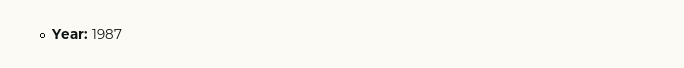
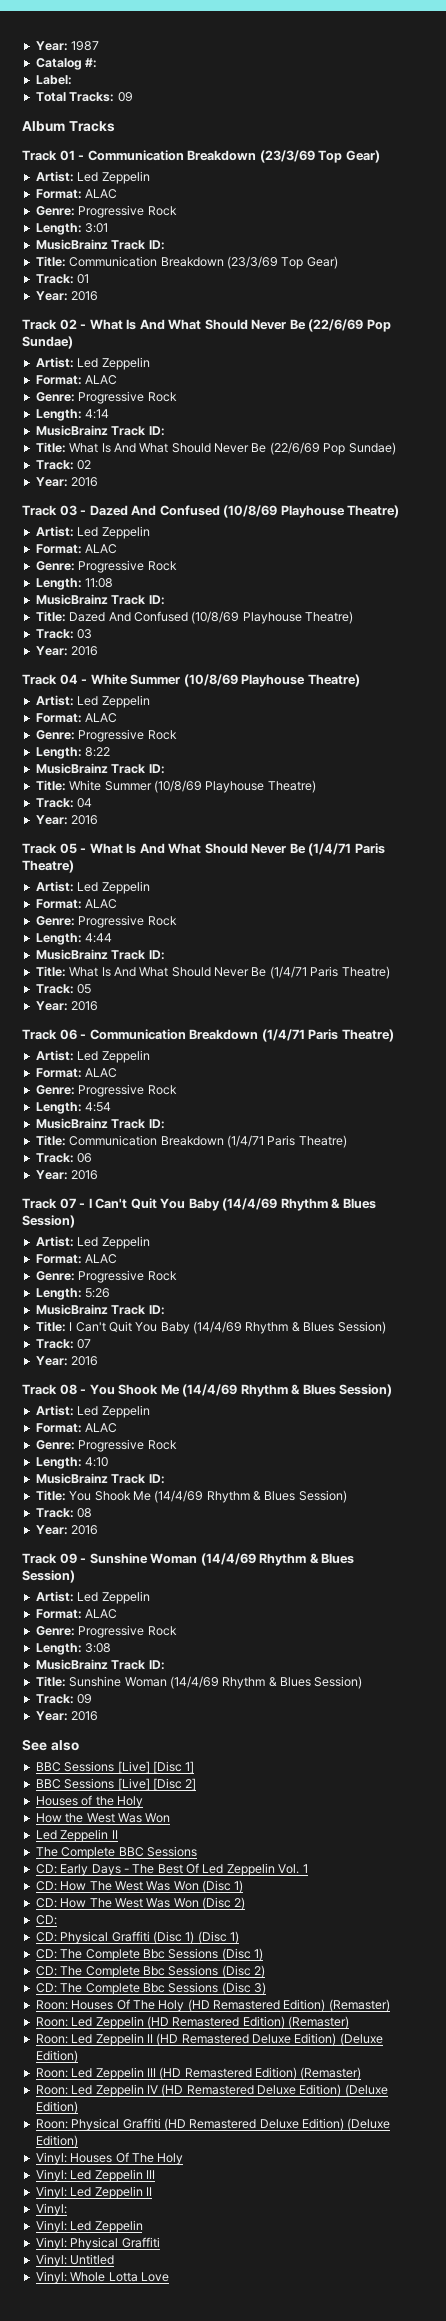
+ Catalog #:
+ Label:
+ Total Tracks: 09
+ Album Tracks
+ Track 01 - Communication Breakdown (23/3/69 Top Gear)
+ Artist: Led Zeppelin
+ Format: ALAC
+ Genre: Progressive Rock
+ Length: 3:01
+ MusicBrainz Track ID:
+ Title: Communication Breakdown (23/3/69 Top Gear)
+ Track: 01
+ Year: 2016
+ Track 02 - What Is And What Should Never Be (22/6/69 Pop Sundae)
+ Artist: Led Zeppelin
+ Format: ALAC
+ Genre: Progressive Rock
+ Length: 4:14
+ MusicBrainz Track ID:
+ Title: What Is And What Should Never Be (22/6/69 Pop Sundae)
+ Track: 02
+ Year: 2016
+ Track 03 - Dazed And Confused (10/8/69 Playhouse Theatre)
+ Artist: Led Zeppelin
+ Format: ALAC
+ Genre: Progressive Rock
+ Length: 11:08
+ MusicBrainz Track ID:
+ Title: Dazed And Confused (10/8/69 Playhouse Theatre)
+ Track: 03
+ Year: 2016
+ Track 04 - White Summer (10/8/69 Playhouse Theatre)
+ Artist: Led Zeppelin
+ Format: ALAC
+ Genre: Progressive Rock
+ Length: 8:22
+ MusicBrainz Track ID:
+ Title: White Summer (10/8/69 Playhouse Theatre)
+ Track: 04
+ Year: 2016
+ Track 05 - What Is And What Should Never Be (1/4/71 Paris Theatre)
+ Artist: Led Zeppelin
+ Format: ALAC
+ Genre: Progressive Rock
+ Length: 4:44
+ MusicBrainz Track ID:
+ Title: What Is And What Should Never Be (1/4/71 Paris Theatre)
+ Track: 05
+ Year: 2016
+ Track 06 - Communication Breakdown (1/4/71 Paris Theatre)
+ Artist: Led Zeppelin
+ Format: ALAC
+ Genre: Progressive Rock
+ Length: 4:54
+ MusicBrainz Track ID:
+ Title: Communication Breakdown (1/4/71 Paris Theatre)
+ Track: 06
+ Year: 2016
+ Track 07 - I Can't Quit You Baby (14/4/69 Rhythm & Blues Session)
+ Artist: Led Zeppelin
+ Format: ALAC
+ Genre: Progressive Rock
+ Length: 5:26
+ MusicBrainz Track ID:
+ Title: I Can't Quit You Baby (14/4/69 Rhythm & Blues Session)
+ Track: 07
+ Year: 2016
+ Track 08 - You Shook Me (14/4/69 Rhythm & Blues Session)
+ Artist: Led Zeppelin
+ Format: ALAC
+ Genre: Progressive Rock
+ Length: 4:10
+ MusicBrainz Track ID:
+ Title: You Shook Me (14/4/69 Rhythm & Blues Session)
+ Track: 08
+ Year: 2016
+ Track 09 - Sunshine Woman (14/4/69 Rhythm & Blues Session)
+ Artist: Led Zeppelin
+ Format: ALAC
+ Genre: Progressive Rock
+ Length: 3:08
+ MusicBrainz Track ID:
+ Title: Sunshine Woman (14/4/69 Rhythm & Blues Session)
+ Track: 09
+ Year: 2016
+ See also
+ BBC Sessions [Live] [Disc 1]
+ BBC Sessions [Live] [Disc 2]
+ Houses of the Holy
+ How the West Was Won
+ Led Zeppelin II
+ The Complete BBC Sessions
+ CD: Early Days - The Best Of Led Zeppelin Vol. 1
+ CD: How The West Was Won (Disc 1)
+ CD: How The West Was Won (Disc 2)
+ CD:
+ CD: Physical Graffiti (Disc 1) (Disc 1)
+ CD: The Complete Bbc Sessions (Disc 1)
+ CD: The Complete Bbc Sessions (Disc 2)
+ CD: The Complete Bbc Sessions (Disc 3)
+ Roon: Houses Of The Holy (HD Remastered Edition) (Remaster)
+ Roon: Led Zeppelin (HD Remastered Edition) (Remaster)
+ Roon: Led Zeppelin II (HD Remastered Deluxe Edition) (Deluxe Edition)
+ Roon: Led Zeppelin III (HD Remastered Edition) (Remaster)
+ Roon: Led Zeppelin IV (HD Remastered Deluxe Edition) (Deluxe Edition)
+ Roon: Physical Graffiti (HD Remastered Deluxe Edition) (Deluxe Edition)
+ Vinyl: Houses Of The Holy
+ Vinyl: Led Zeppelin III
+ Vinyl: Led Zeppelin II
+ Vinyl:
+ Vinyl: Led Zeppelin
+ Vinyl: Physical Graffiti
+ Vinyl: Untitled
+ Vinyl: Whole Lotta Love

